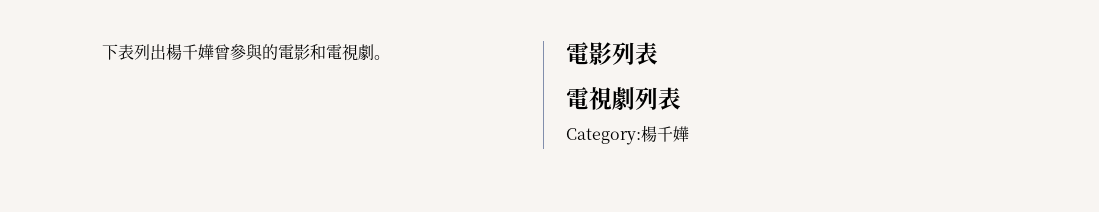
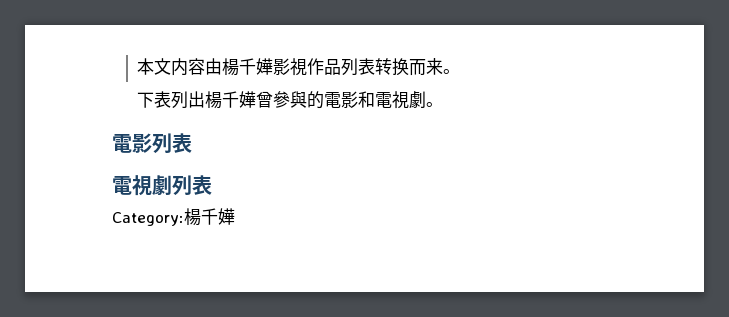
+ 本文内容由楊千嬅影視作品列表转换而来。

